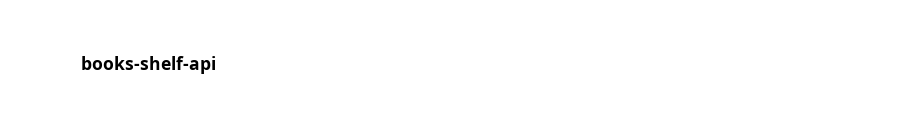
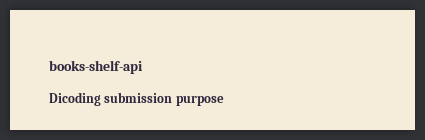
+ Dicoding submission purpose

